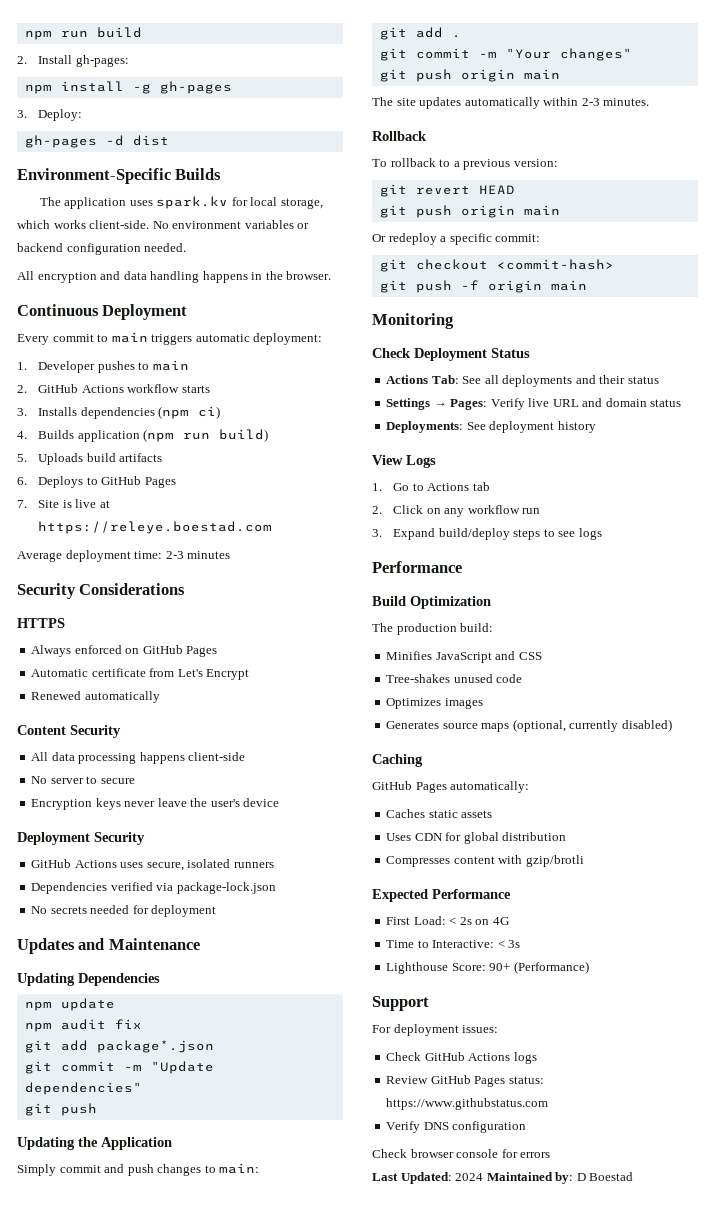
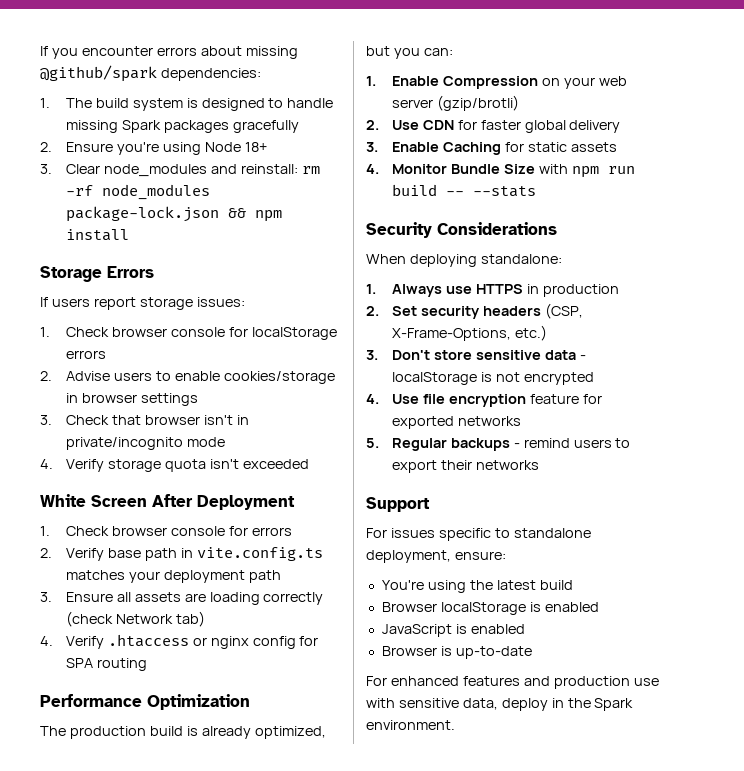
- npm run build
- 2. Install gh-pages:
- npm install -g gh-pages
- 3. Deploy:
- gh-pages -d dist
- Environment-Specific Builds
- The application uses spark.kv for local storage, which works client-side. No environment variables or backend configuration needed.
- All encryption and data handling happens in the browser.
- Continuous Deployment
- Every commit to main triggers automatic deployment:
- 1. Developer pushes to main
- 2. GitHub Actions workflow starts
- 3. Installs dependencies (npm ci)
- 4. Builds application (npm run build)
- 5. Uploads build artifacts
- 6. Deploys to GitHub Pages
- 7. Site is live at https://releye.boestad.com
- Average deployment time: 2-3 minutes
- Security Considerations
- HTTPS
- Always enforced on GitHub Pages
- Automatic certificate from Let's Encrypt
- Renewed automatically
- Content Security
- All data processing happens client-side
- No server to secure
- Encryption keys never leave the user's device
- Deployment Security
- GitHub Actions uses secure, isolated runners
- Dependencies verified via package-lock.json
- No secrets needed for deployment
- Updates and Maintenance
- Updating Dependencies
- npm update
- npm audit fix
- git add package*.json
- git commit -m "Update dependencies"
- git push
- Updating the Application
- Simply commit and push changes to main:
- git add .
- git commit -m "Your changes"
- git push origin main
- The site updates automatically within 2-3 minutes.
- Rollback
- To rollback to a previous version:
- git revert HEAD
- git push origin main
- Or redeploy a specific commit:
- git checkout <commit-hash>
- git push -f origin main
- Monitoring
- Check Deployment Status
- Actions Tab: See all deployments and their status
- Settings → Pages: Verify live URL and domain status
- Deployments: See deployment history
- View Logs
- 1. Go to Actions tab
- 2. Click on any workflow run
- 3. Expand build/deploy steps to see logs
- Performance
- Build Optimization
- The production build:
- Minifies JavaScript and CSS
- Tree-shakes unused code
- Optimizes images
- Generates source maps (optional, currently disabled)
- Caching
- GitHub Pages automatically:
- Caches static assets
- Uses CDN for global distribution
- Compresses content with gzip/brotli
- Expected Performance
- First Load: < 2s on 4G
- Time to Interactive: < 3s
- Lighthouse Score: 90+ (Performance)
- Support
- For deployment issues:
- Check GitHub Actions logs
- Review GitHub Pages status: https://www.githubstatus.com
- Verify DNS configuration
- Check browser console for errors
+ If you encounter errors about missing @github/spark dependencies:
+ 1. The build system is designed to handle missing Spark packages gracefully
+ 2. Ensure you're using Node 18+
+ 3. Clear node_modules and reinstall: rm -rf node_modules package-lock.json && npm install
+ Storage Errors
+ If users report storage issues:
+ 1. Check browser console for localStorage errors
+ 2. Advise users to enable cookies/storage in browser settings
+ 3. Check that browser isn't in private/incognito mode
+ 4. Verify storage quota isn't exceeded
+ White Screen After Deployment
+ 1. Check browser console for errors
- Last Updated: 2024 Maintained by: D Boestad
+ 2. Verify base path in vite.config.ts matches your deployment path
+ 3. Ensure all assets are loading correctly (check Network tab)
+ 4. Verify .htaccess or nginx config for SPA routing
+ Performance Optimization
+ The production build is already optimized, but you can:
+ 1. Enable Compression on your web server (gzip/brotli)
+ 2. Use CDN for faster global delivery
+ 3. Enable Caching for static assets
+ 4. Monitor Bundle Size with npm run build -- --stats
+ Security Considerations
+ When deploying standalone:
+ 1. Always use HTTPS in production
+ 2. Set security headers (CSP, X-Frame-Options, etc.)
+ 3. Don't store sensitive data - localStorage is not encrypted
+ 4. Use file encryption feature for exported networks
+ 5. Regular backups - remind users to export their networks
+ Support
+ For issues specific to standalone deployment, ensure:
+ You're using the latest build
+ Browser localStorage is enabled
+ JavaScript is enabled
+ Browser is up-to-date
+ For enhanced features and production use with sensitive data, deploy in the Spark environment.

